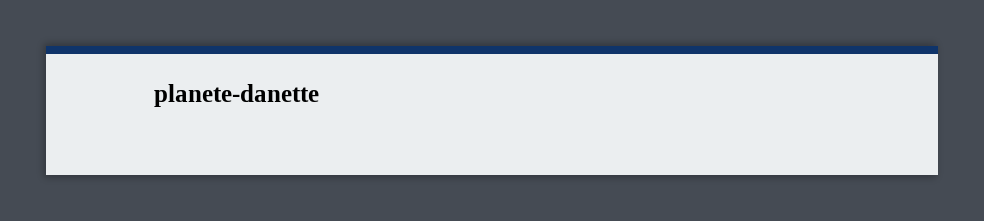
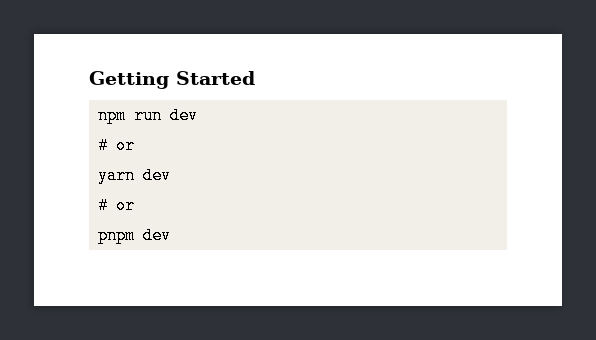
- planete-danette
+ Getting Started
+ npm run dev
+ # or
+ yarn dev
+ # or
+ pnpm dev

